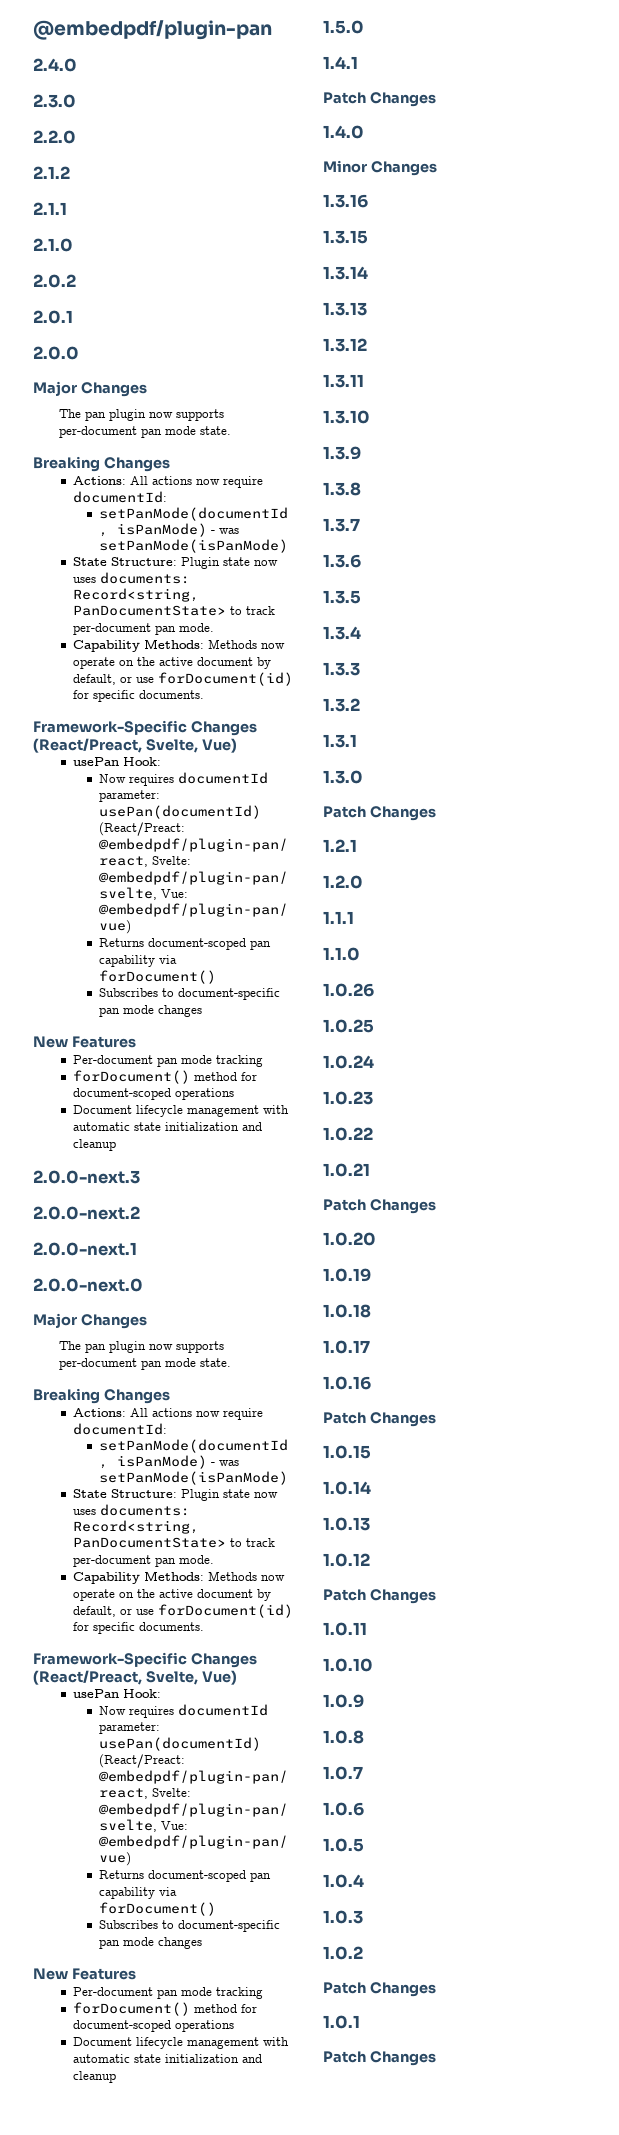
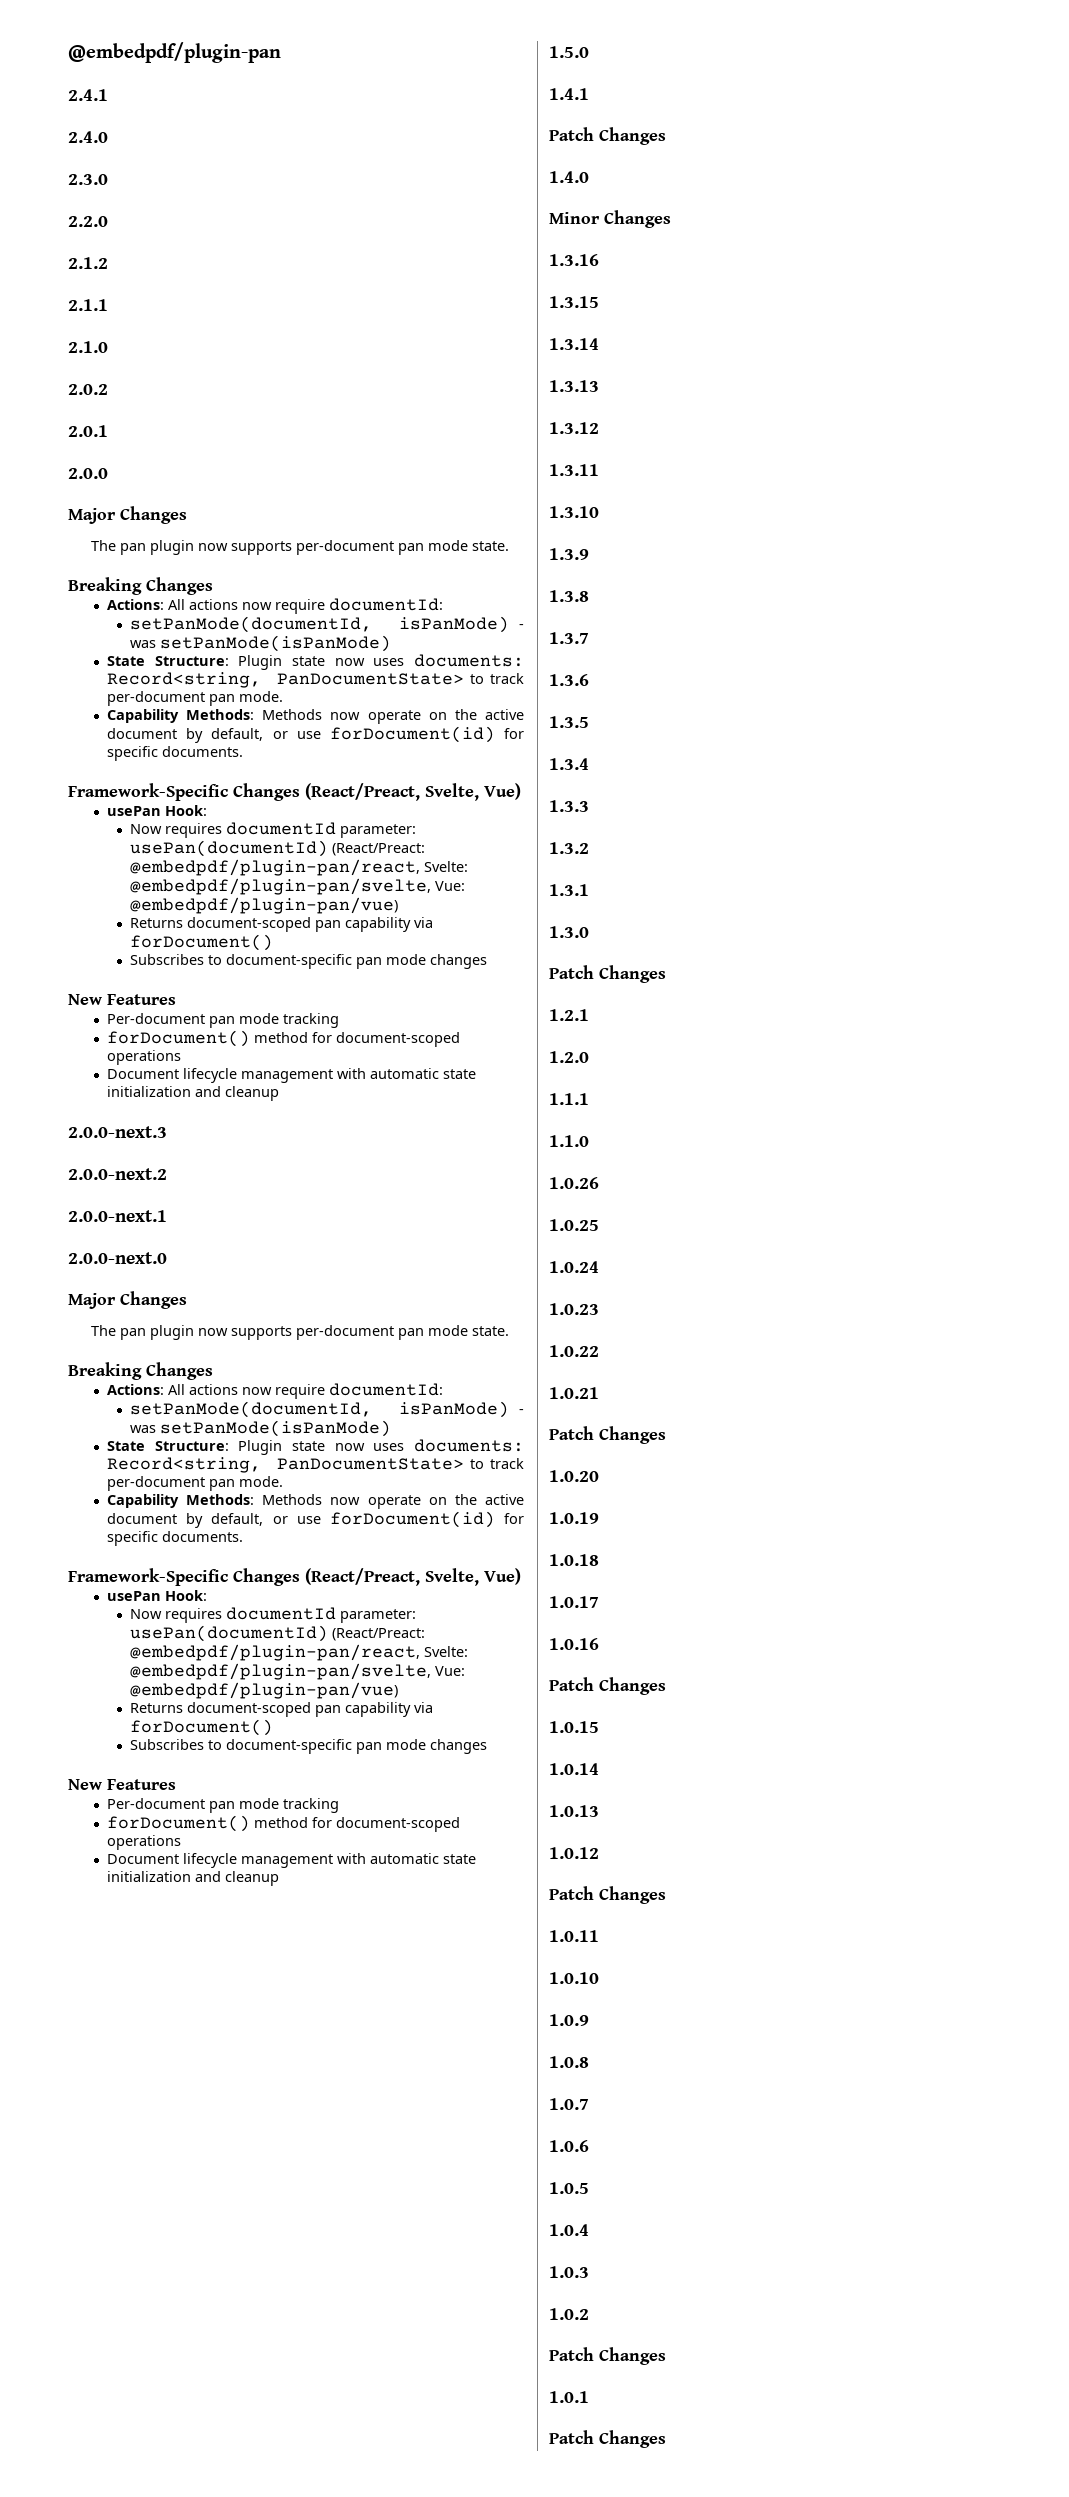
+ 2.4.1

